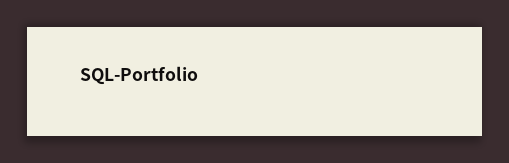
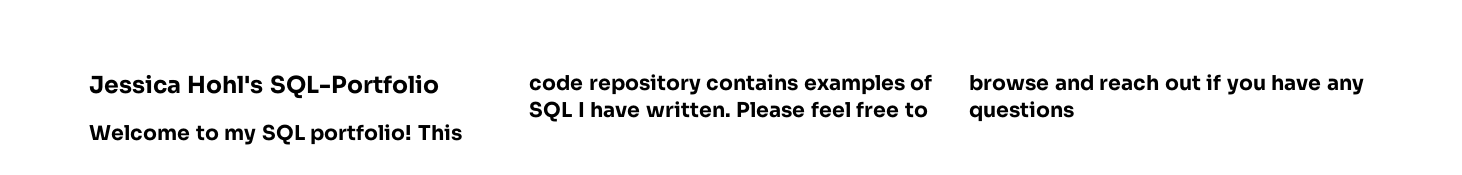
- SQL-Portfolio
+ Jessica Hohl's SQL-Portfolio
+ Welcome to my SQL portfolio! This code repository contains examples of SQL I have written. Please feel free to browse and reach out if you have any questions

